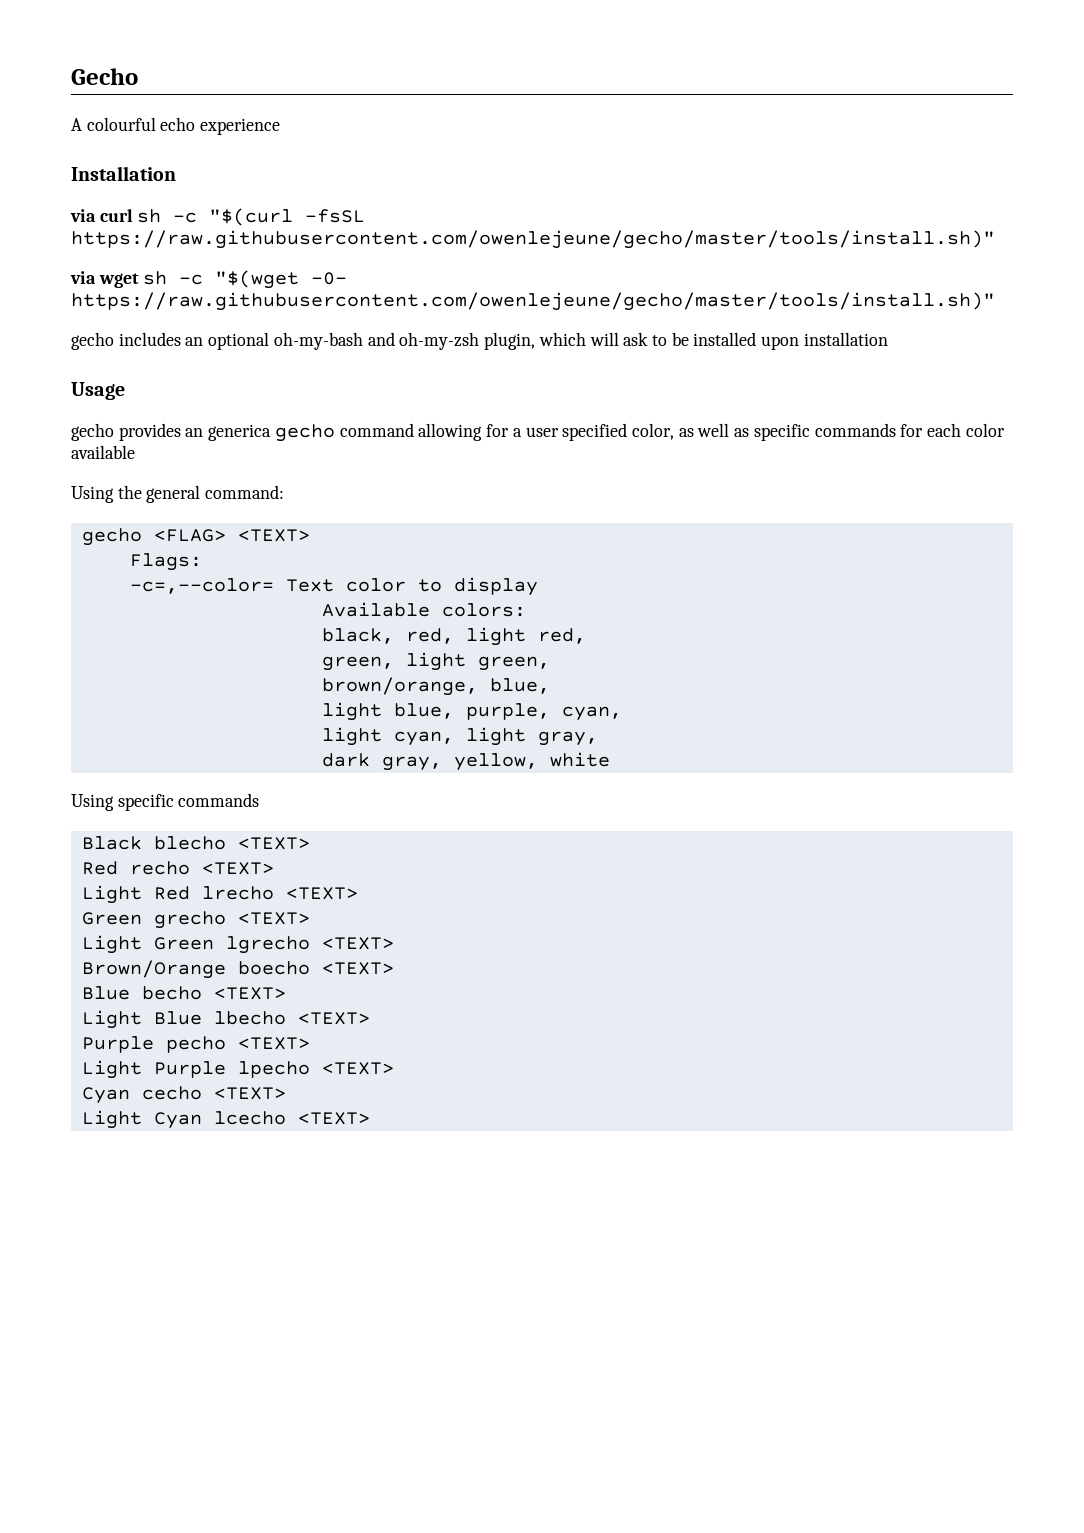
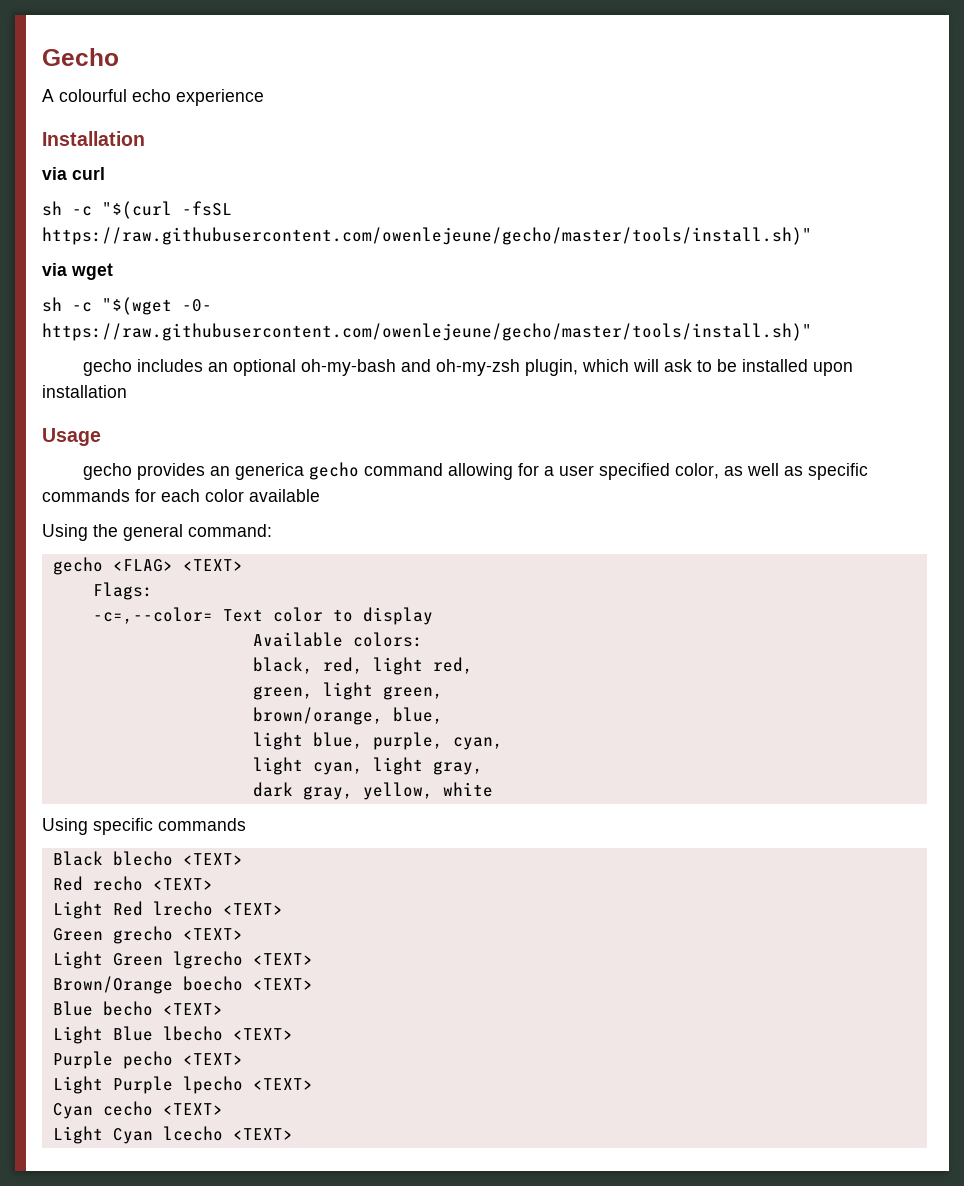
- via curl sh -c "$(curl -fsSL https://raw.githubusercontent.com/owenlejeune/gecho/master/tools/install.sh)"
+ via curl
+ sh -c "$(curl -fsSL https://raw.githubusercontent.com/owenlejeune/gecho/master/tools/install.sh)"
- via wget sh -c "$(wget -0- https://raw.githubusercontent.com/owenlejeune/gecho/master/tools/install.sh)"
+ via wget
+ sh -c "$(wget -0- https://raw.githubusercontent.com/owenlejeune/gecho/master/tools/install.sh)"

